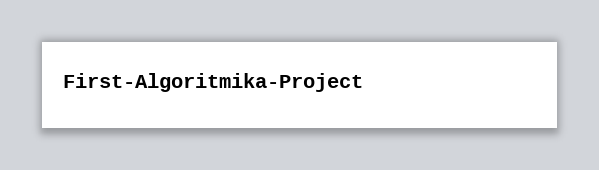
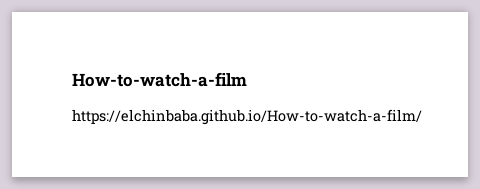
- First-Algoritmika-Project
+ How-to-watch-a-film
+ https://elchinbaba.github.io/How-to-watch-a-film/

